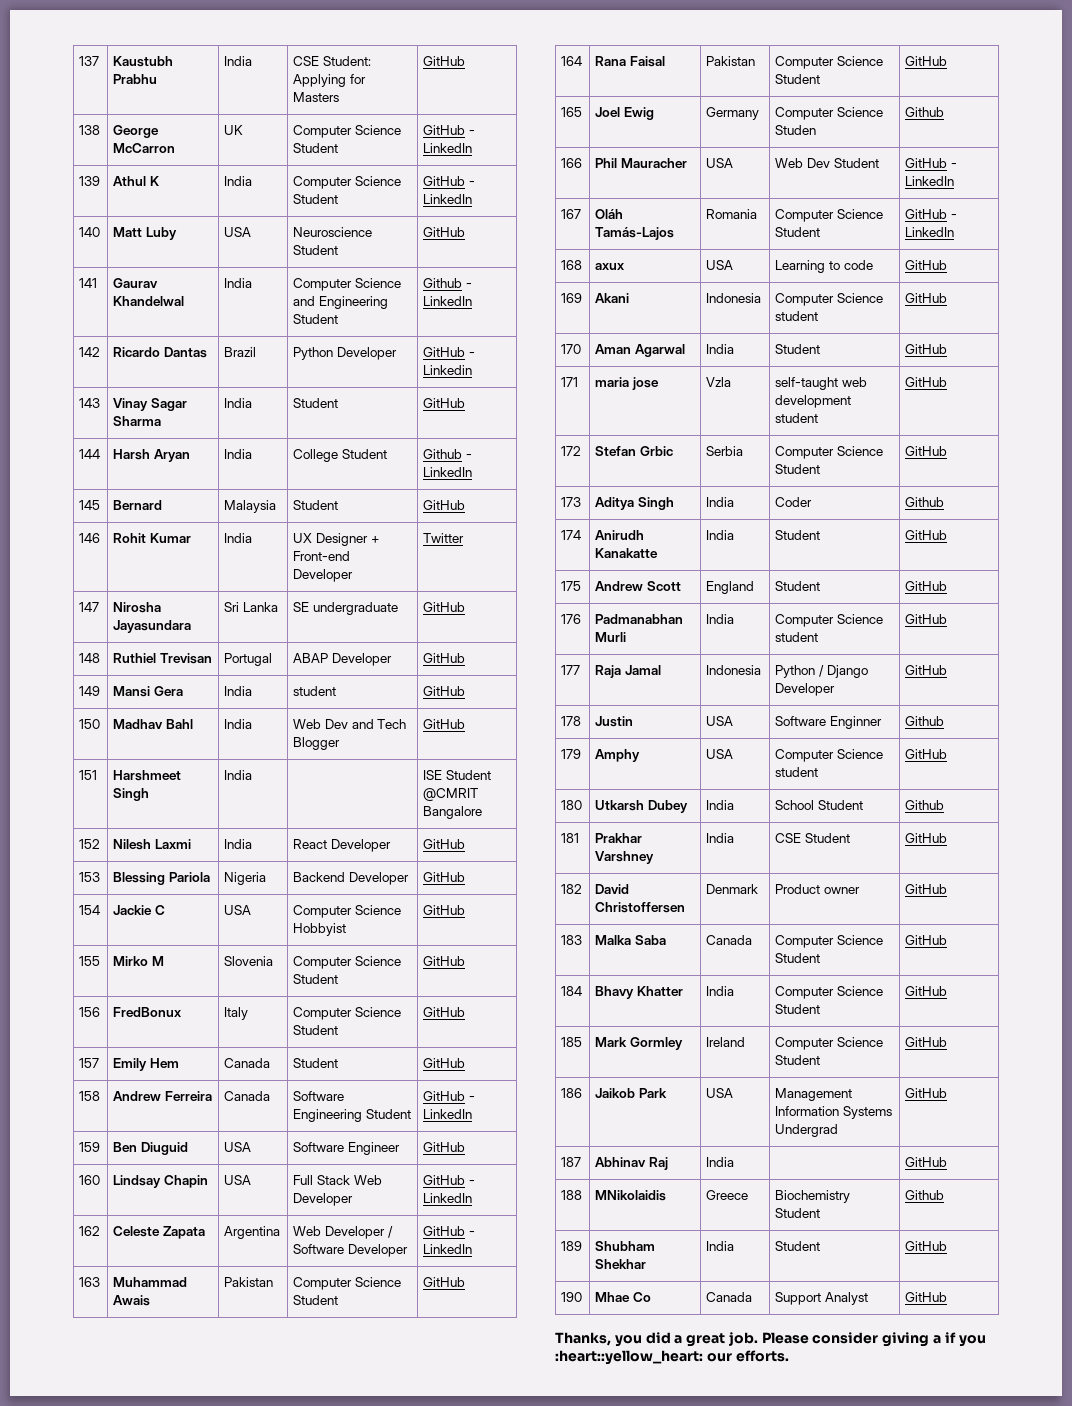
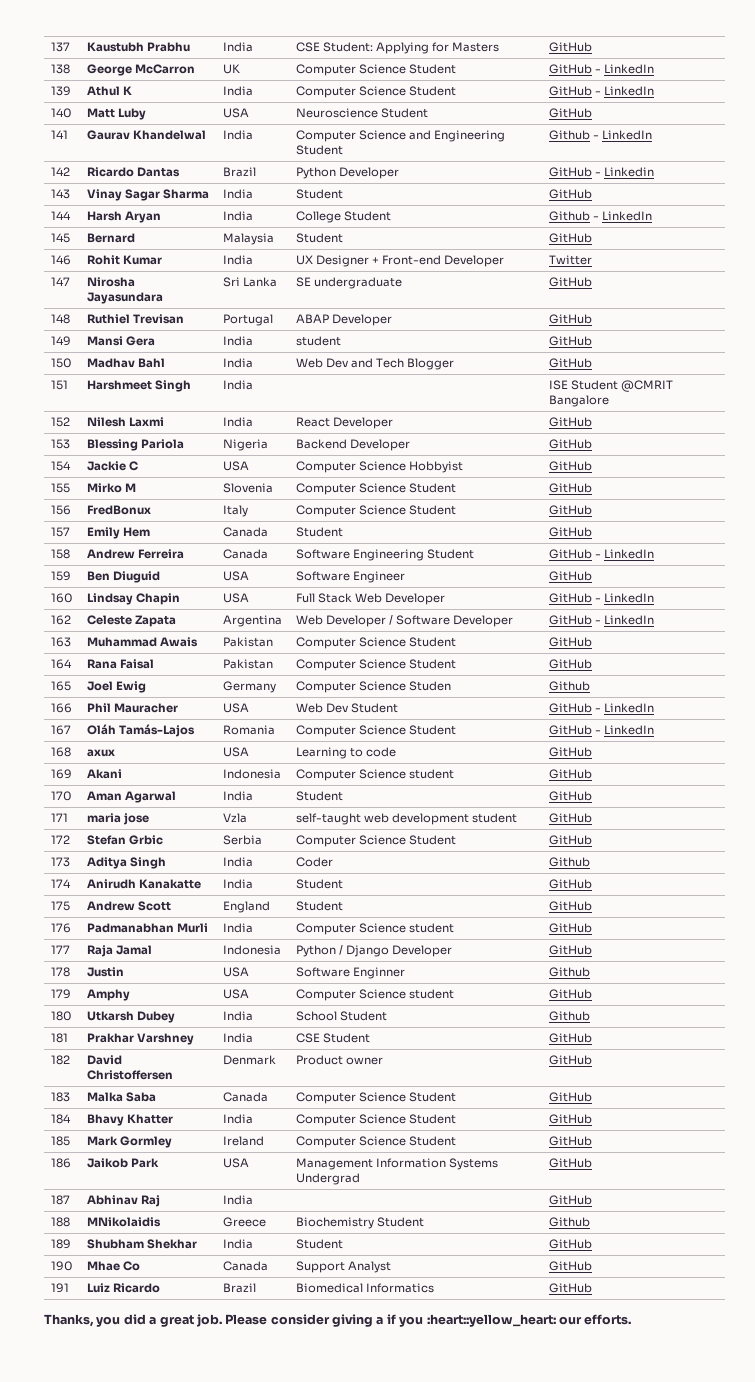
+ 191 | Luiz Ricardo | Brazil | Biomedical Informatics | GitHub

